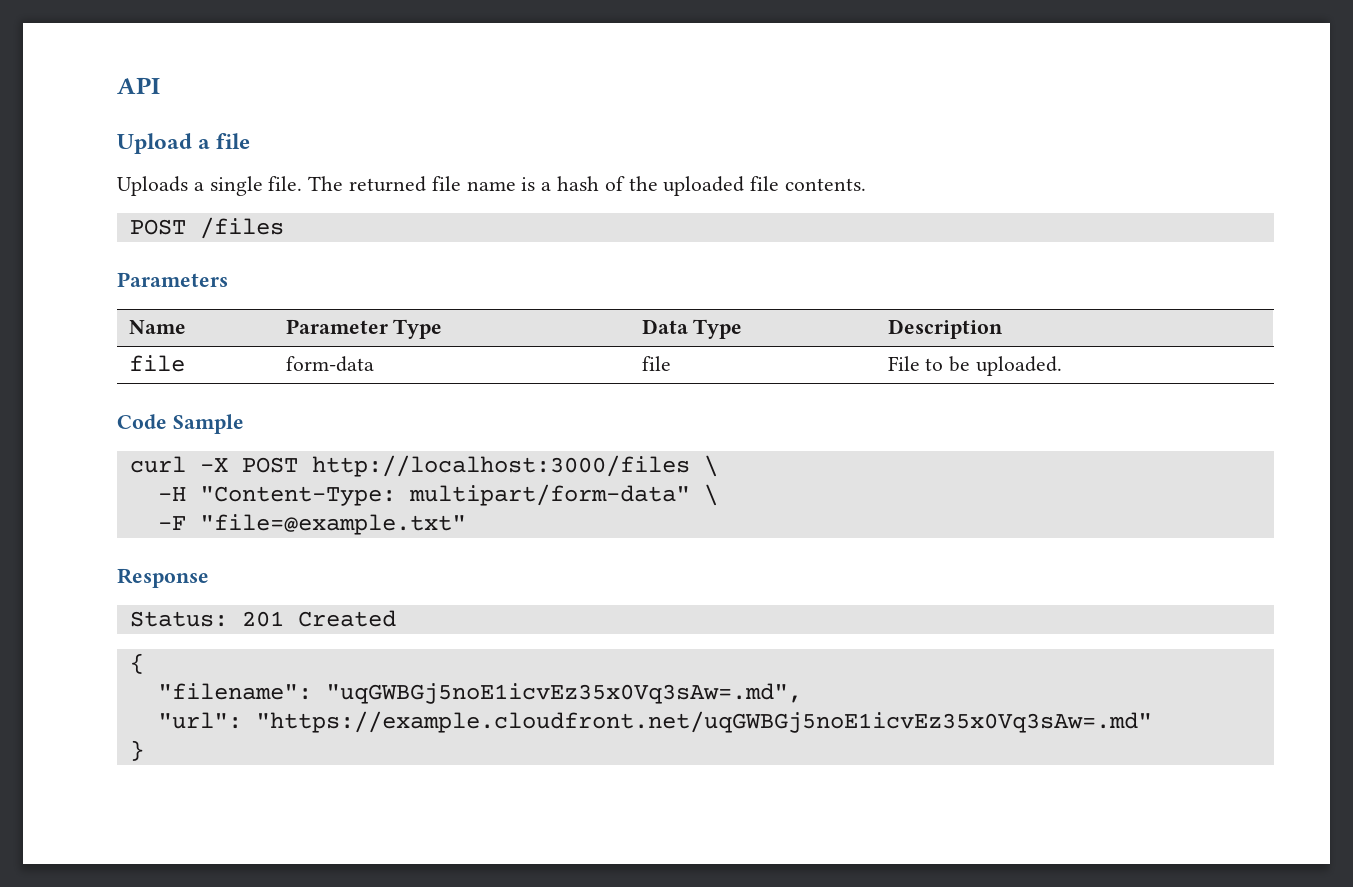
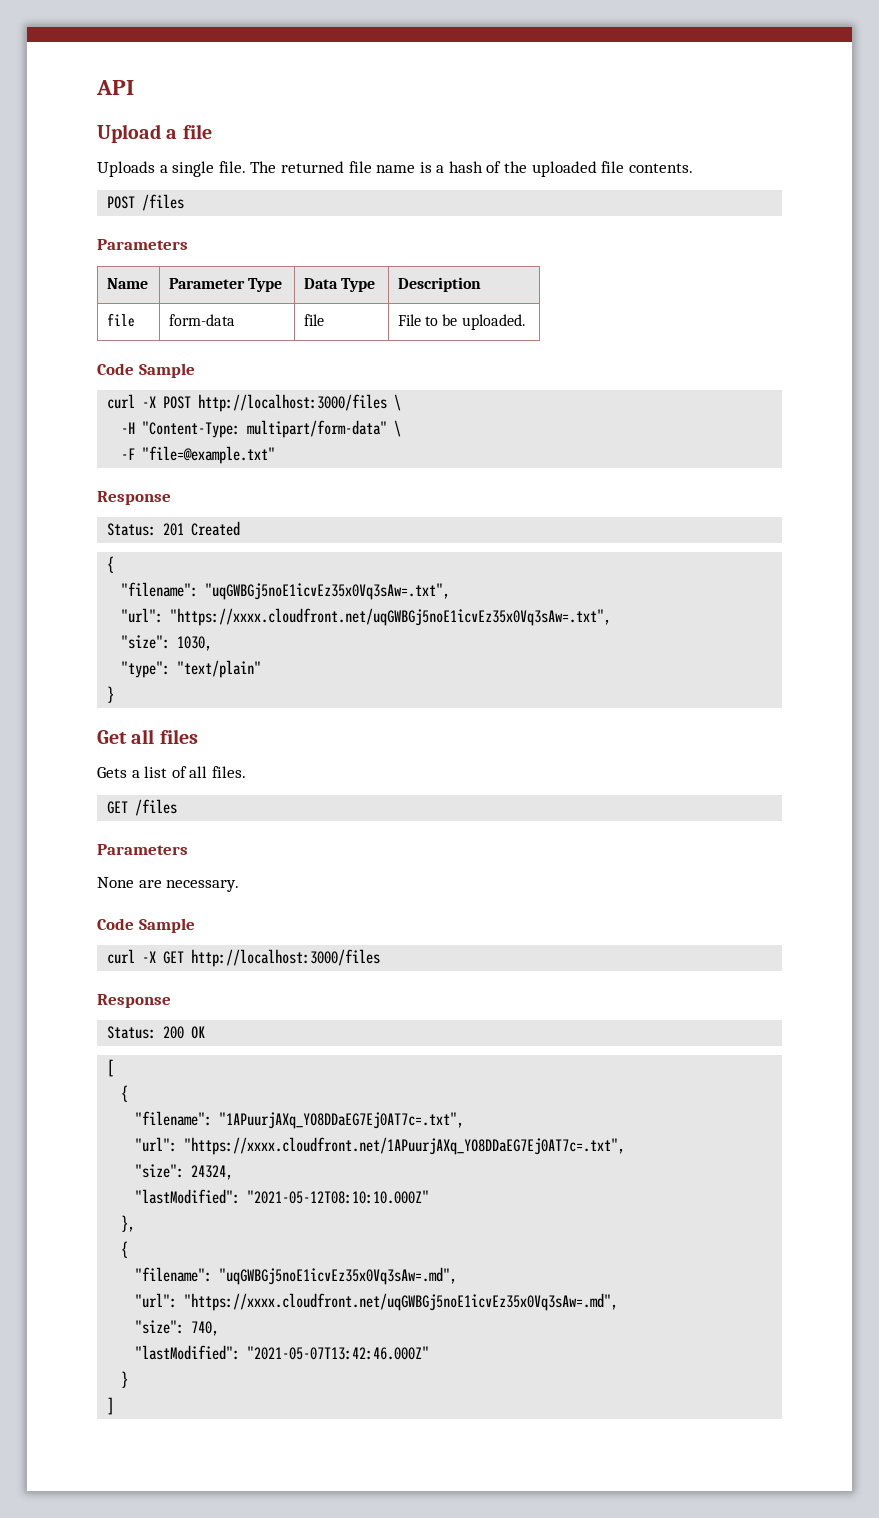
+ "filename": "uqGWBGj5noE1icvEz35x0Vq3sAw=.txt",
+ "url": "https://xxxx.cloudfront.net/uqGWBGj5noE1icvEz35x0Vq3sAw=.txt",
+ "size": 1030,
+ "type": "text/plain"
+ }
+ Get all files
+ Gets a list of all files.
+ GET /files
+ Parameters
+ None are necessary.
+ Code Sample
+ curl -X GET http://localhost:3000/files
+ Response
+ Status: 200 OK
+ [
+ {
+ "filename": "1APuurjAXq_YO8DDaEG7Ej0AT7c=.txt",
+ "url": "https://xxxx.cloudfront.net/1APuurjAXq_YO8DDaEG7Ej0AT7c=.txt",
+ "size": 24324,
+ "lastModified": "2021-05-12T08:10:10.000Z"
+ },
+ {
  "filename": "uqGWBGj5noE1icvEz35x0Vq3sAw=.md",
- "url": "https://example.cloudfront.net/uqGWBGj5noE1icvEz35x0Vq3sAw=.md"
+ "url": "https://xxxx.cloudfront.net/uqGWBGj5noE1icvEz35x0Vq3sAw=.md",
+ "size": 740,
+ "lastModified": "2021-05-07T13:42:46.000Z"
  }
+ ]

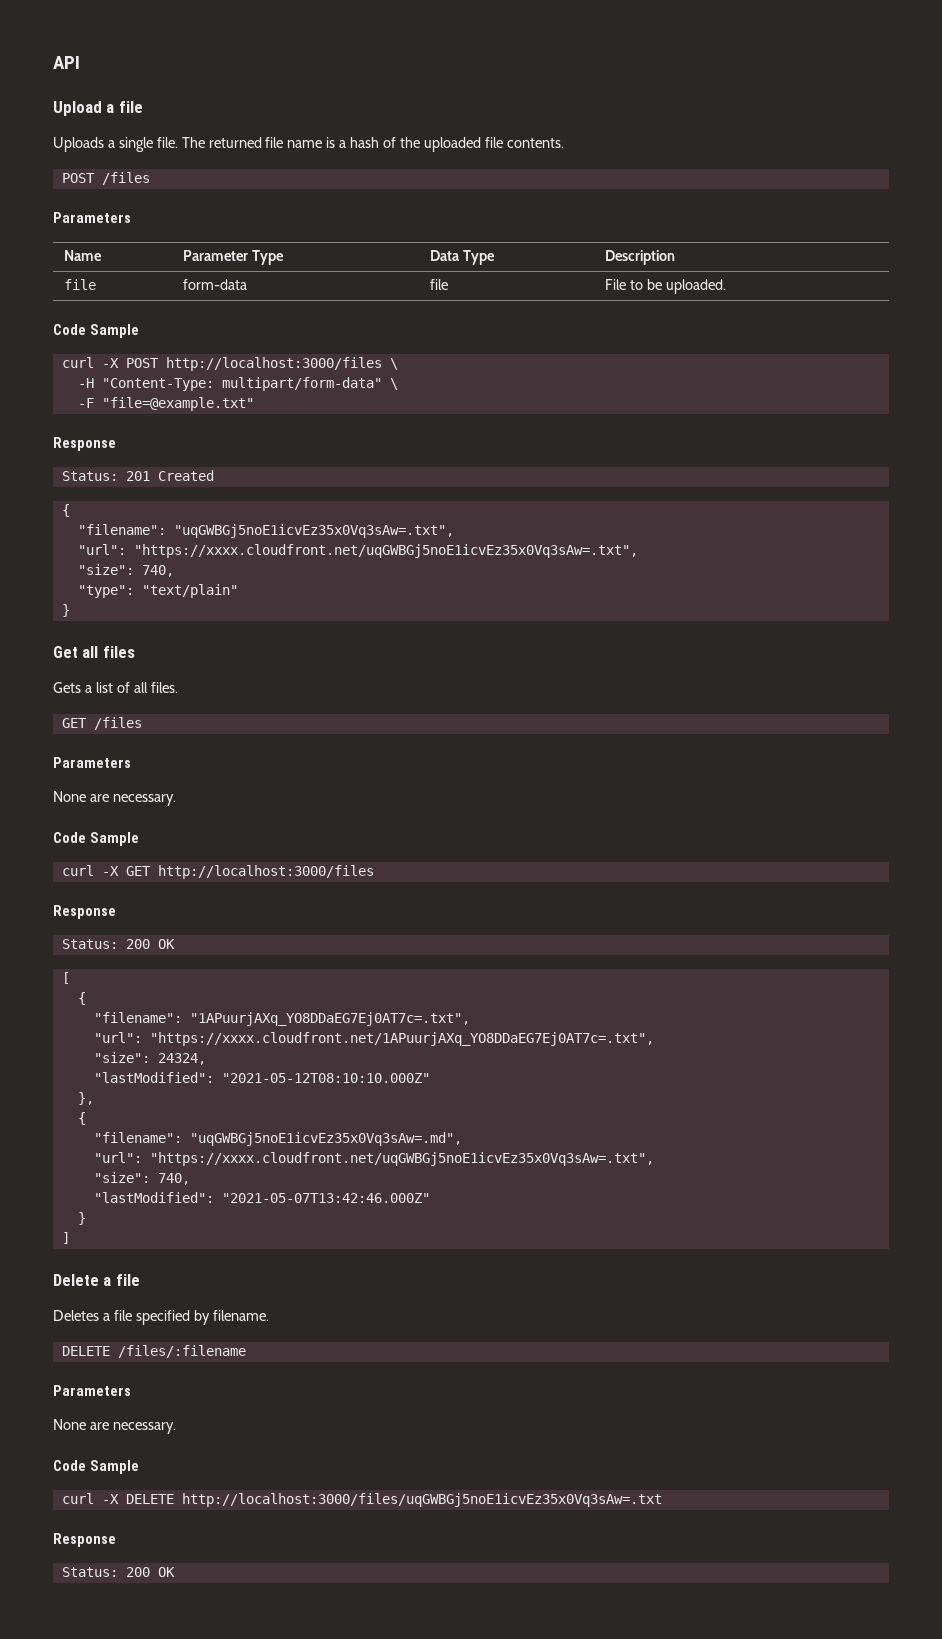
  "filename": "uqGWBGj5noE1icvEz35x0Vq3sAw=.txt",
  "url": "https://xxxx.cloudfront.net/uqGWBGj5noE1icvEz35x0Vq3sAw=.txt",
- "size": 1030,
+ "size": 740,
  "filename": "uqGWBGj5noE1icvEz35x0Vq3sAw=.md",
- "url": "https://xxxx.cloudfront.net/uqGWBGj5noE1icvEz35x0Vq3sAw=.md",
+ "url": "https://xxxx.cloudfront.net/uqGWBGj5noE1icvEz35x0Vq3sAw=.txt",
+ Delete a file
+ Deletes a file specified by filename.
+ DELETE /files/:filename
+ Parameters
+ None are necessary.
+ Code Sample
+ curl -X DELETE http://localhost:3000/files/uqGWBGj5noE1icvEz35x0Vq3sAw=.txt
+ Response
+ Status: 200 OK

